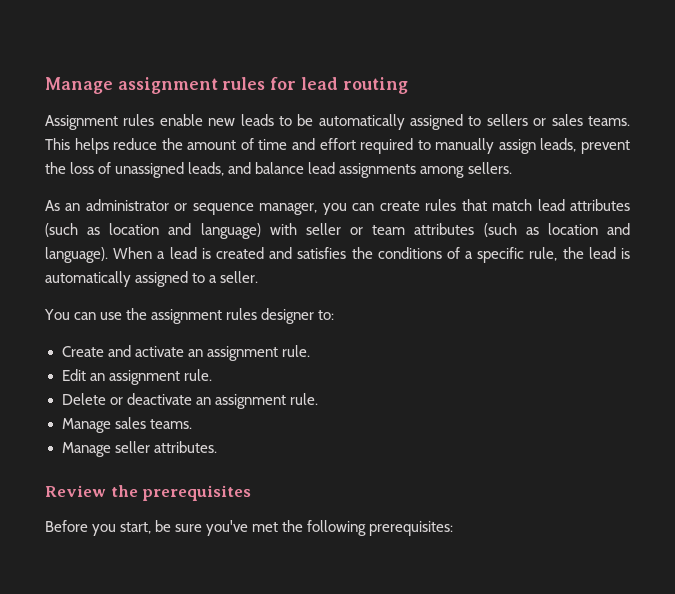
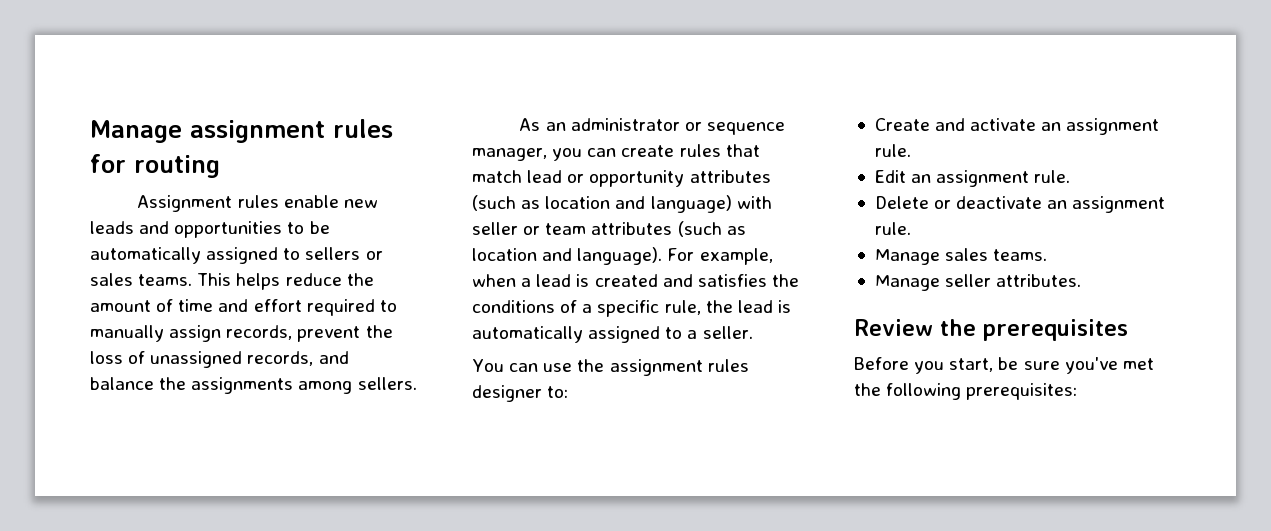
- Manage assignment rules for lead routing
+ Manage assignment rules for routing
- Assignment rules enable new leads to be automatically assigned to sellers or sales teams.
+ Assignment rules enable new leads and opportunities to be automatically assigned to sellers or sales teams.
- This helps reduce the amount of time and effort required to manually assign leads, prevent the loss of unassigned leads, and balance lead assignments among sellers.
+ This helps reduce the amount of time and effort required to manually assign records, prevent the loss of unassigned records, and balance the assignments among sellers.
- As an administrator or sequence manager, you can create rules that match lead attributes (such as location and language) with seller or team attributes (such as location and language).
+ As an administrator or sequence manager, you can create rules that match lead or opportunity attributes (such as location and language) with seller or team attributes (such as location and language).
- When a lead is created and satisfies the conditions of a specific rule, the lead is automatically assigned to a seller.
+ For example, when a lead is created and satisfies the conditions of a specific rule, the lead is automatically assigned to a seller.

